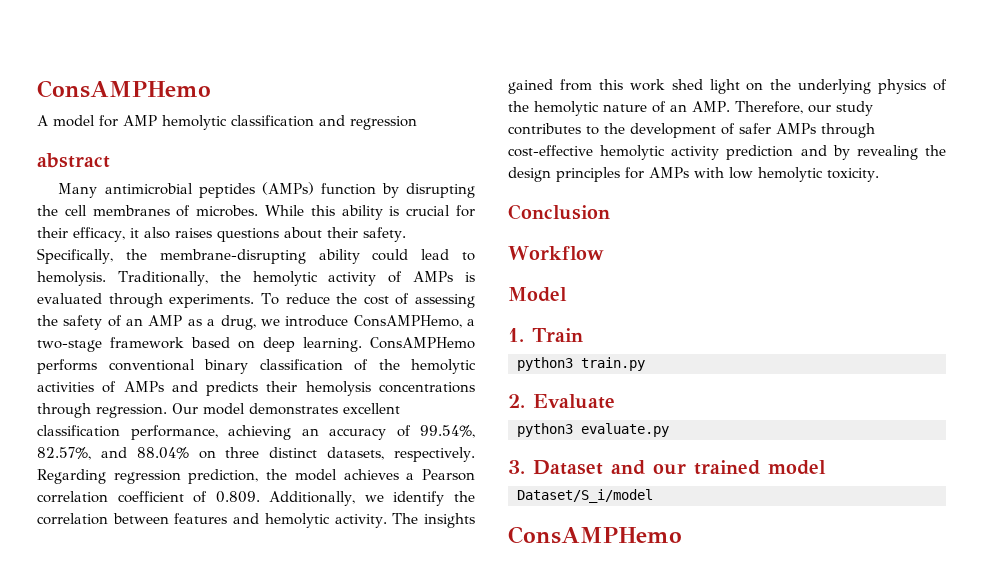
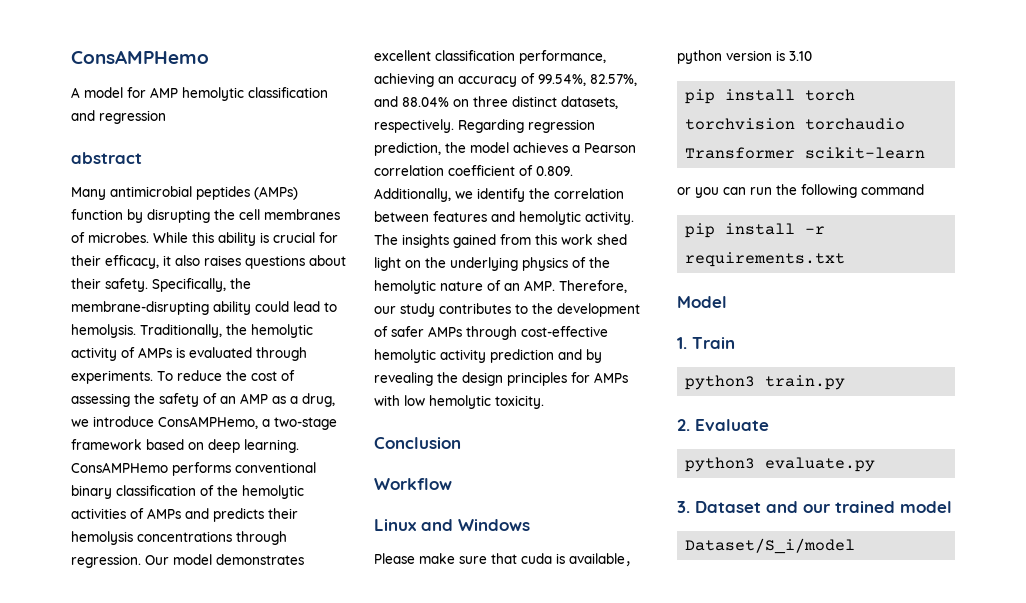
+ Linux and Windows
+ Please make sure that cuda is available，python version is 3.10
+ pip install torch torchvision torchaudio Transformer scikit-learn
+ or you can run the following command
+ pip install -r requirements.txt
  Dataset/S_i/model
- ConsAMPHemo

